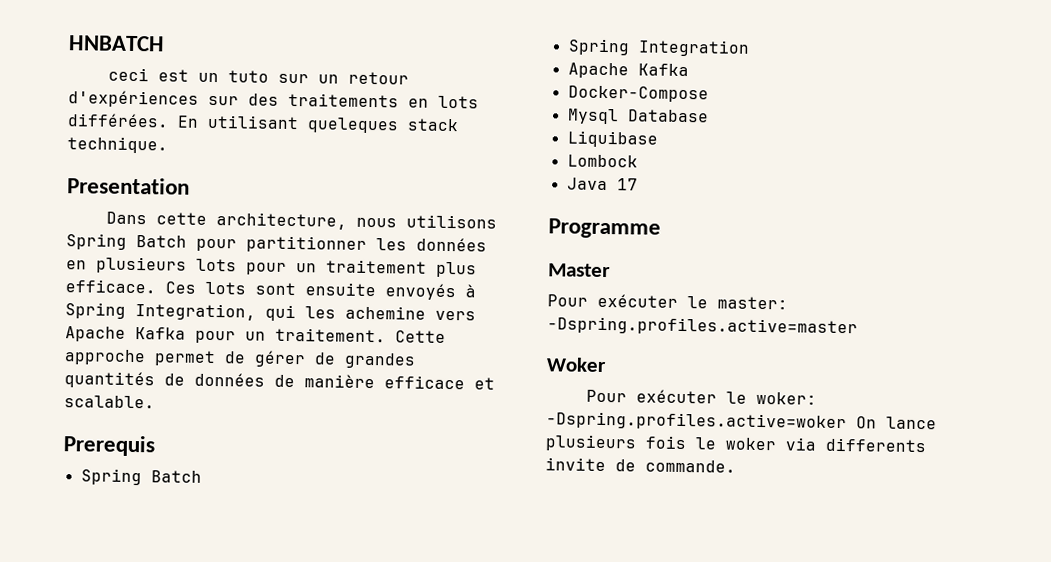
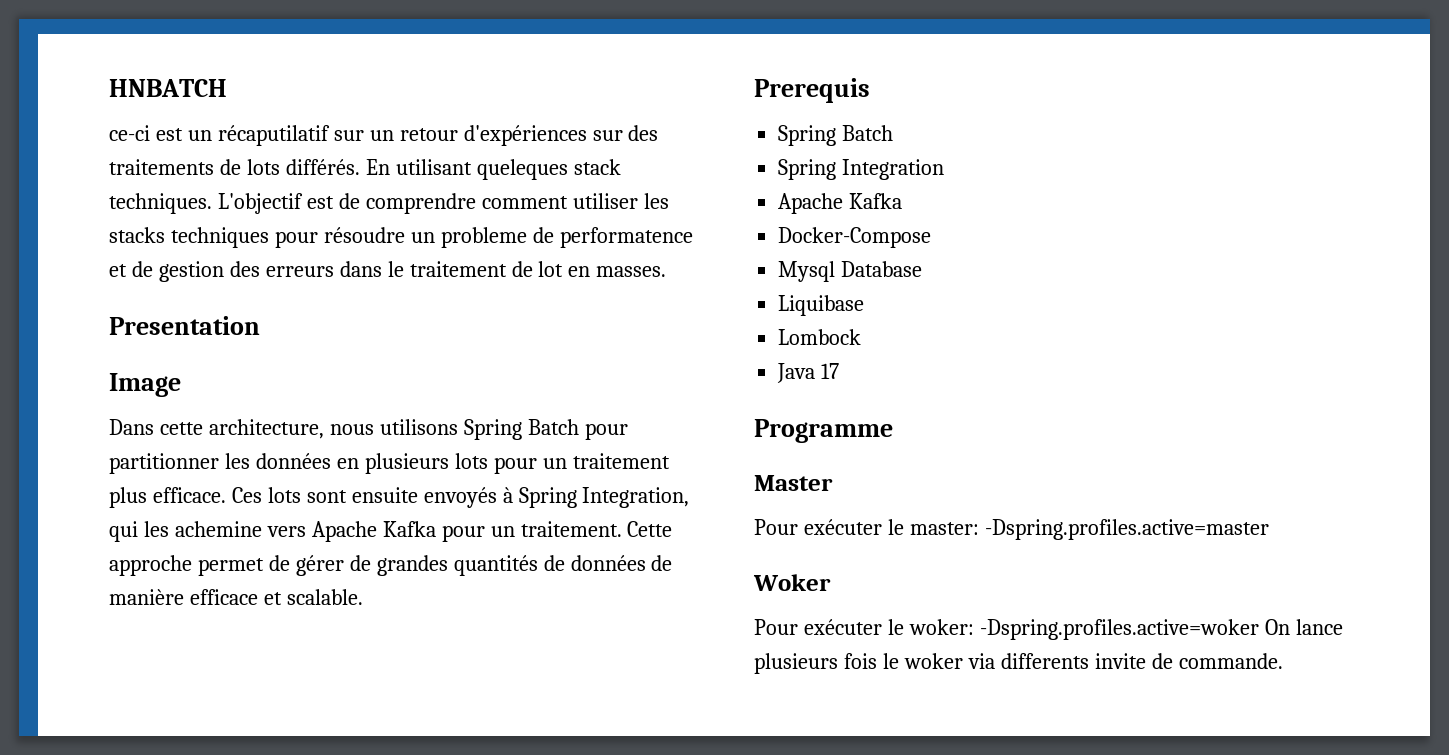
- ceci est un tuto sur un retour d'expériences sur des traitements en lots différées.
+ ce-ci est un récaputilatif sur un retour d'expériences sur des traitements de lots différés.
- En utilisant queleques stack technique.
+ En utilisant queleques stack techniques. L'objectif est de comprendre comment utiliser les stacks techniques pour résoudre un probleme de performatence et de gestion des erreurs dans le traitement de lot en masses.
+ Image

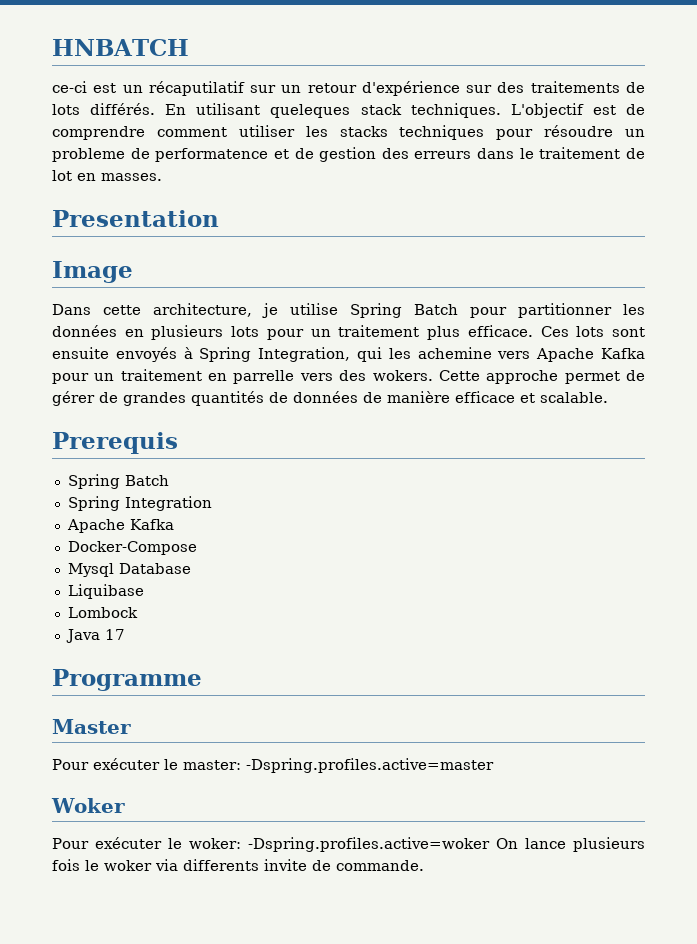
- ce-ci est un récaputilatif sur un retour d'expériences sur des traitements de lots différés.
+ ce-ci est un récaputilatif sur un retour d'expérience sur des traitements de lots différés.
- Dans cette architecture, nous utilisons Spring Batch pour partitionner les données en plusieurs lots pour un traitement plus efficace.
+ Dans cette architecture, je utilise Spring Batch pour partitionner les données en plusieurs lots pour un traitement plus efficace.
- Ces lots sont ensuite envoyés à Spring Integration, qui les achemine vers Apache Kafka pour un traitement.
+ Ces lots sont ensuite envoyés à Spring Integration, qui les achemine vers Apache Kafka pour un traitement en parrelle vers des wokers.

